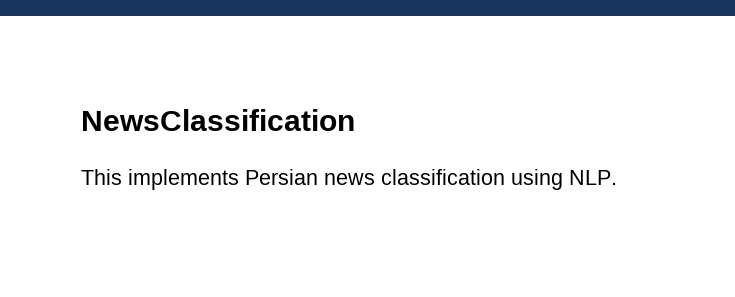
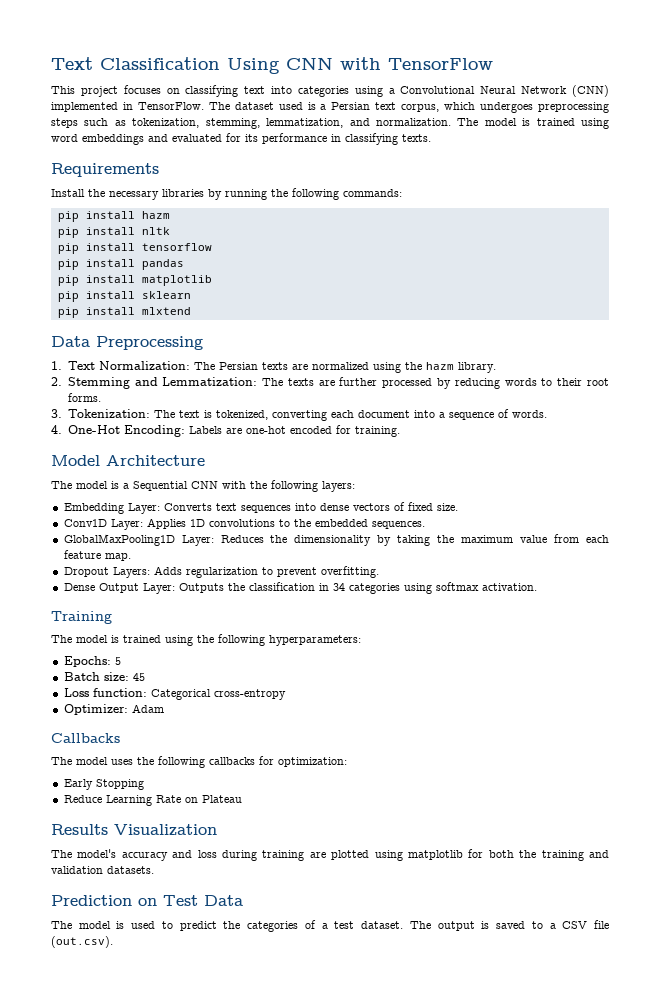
- NewsClassification
- This implements Persian news classification using NLP.
+ Text Classification Using CNN with TensorFlow
+ This project focuses on classifying text into categories using a Convolutional Neural Network (CNN) implemented in TensorFlow. The dataset used is a Persian text corpus, which undergoes preprocessing steps such as tokenization, stemming, lemmatization, and normalization. The model is trained using word embeddings and evaluated for its performance in classifying texts.
+ Requirements
+ Install the necessary libraries by running the following commands:
+ pip install hazm
+ pip install nltk
+ pip install tensorflow
+ pip install pandas
+ pip install matplotlib
+ pip install sklearn
+ pip install mlxtend
+ Data Preprocessing
+ 1. Text Normalization: The Persian texts are normalized using the hazm library.
+ 2. Stemming and Lemmatization: The texts are further processed by reducing words to their root forms.
+ 3. Tokenization: The text is tokenized, converting each document into a sequence of words.
+ 4. One-Hot Encoding: Labels are one-hot encoded for training.
+ Model Architecture
+ The model is a Sequential CNN with the following layers:
+ Embedding Layer: Converts text sequences into dense vectors of fixed size.
+ Conv1D Layer: Applies 1D convolutions to the embedded sequences.
+ GlobalMaxPooling1D Layer: Reduces the dimensionality by taking the maximum value from each feature map.
+ Dropout Layers: Adds regularization to prevent overfitting.
+ Dense Output Layer: Outputs the classification in 34 categories using softmax activation.
+ Training
+ The model is trained using the following hyperparameters:
+ Epochs: 5
+ Batch size: 45
+ Loss function: Categorical cross-entropy
+ Optimizer: Adam
+ Callbacks
+ The model uses the following callbacks for optimization:
+ Early Stopping
+ Reduce Learning Rate on Plateau
+ Results Visualization
+ The model's accuracy and loss during training are plotted using matplotlib for both the training and validation datasets.
+ Prediction on Test Data
+ The model is used to predict the categories of a test dataset. The output is saved to a CSV file (out.csv).

